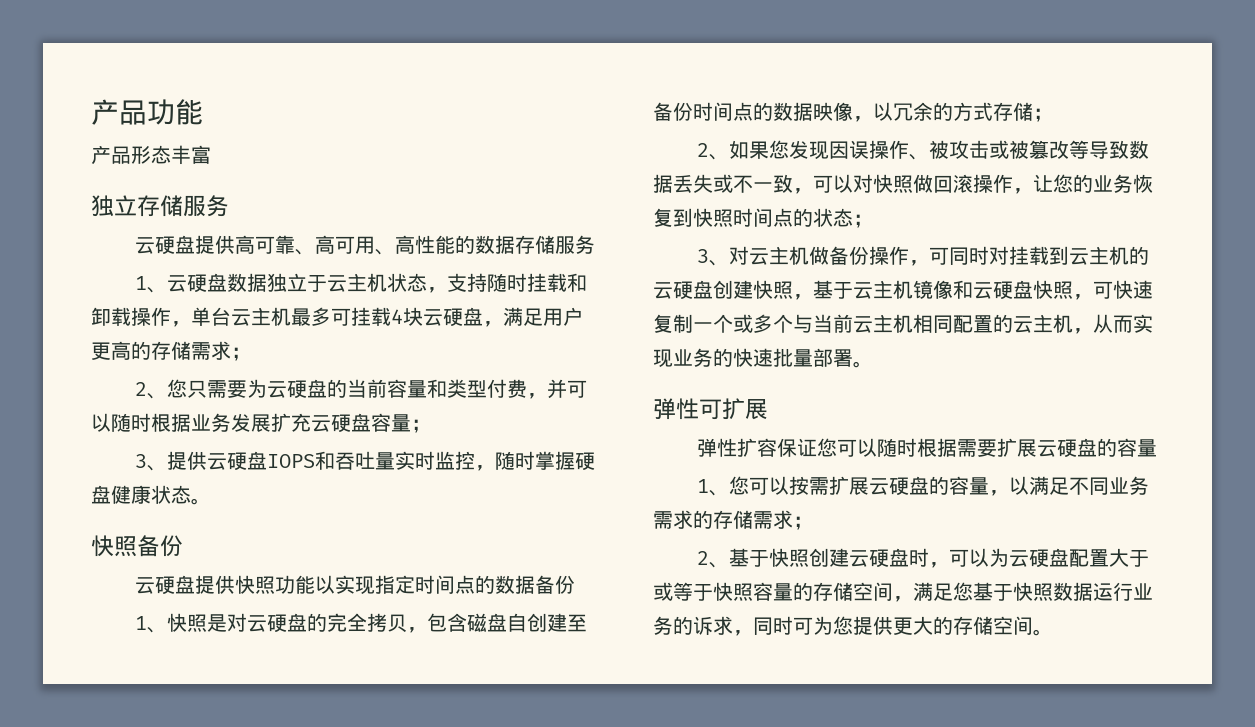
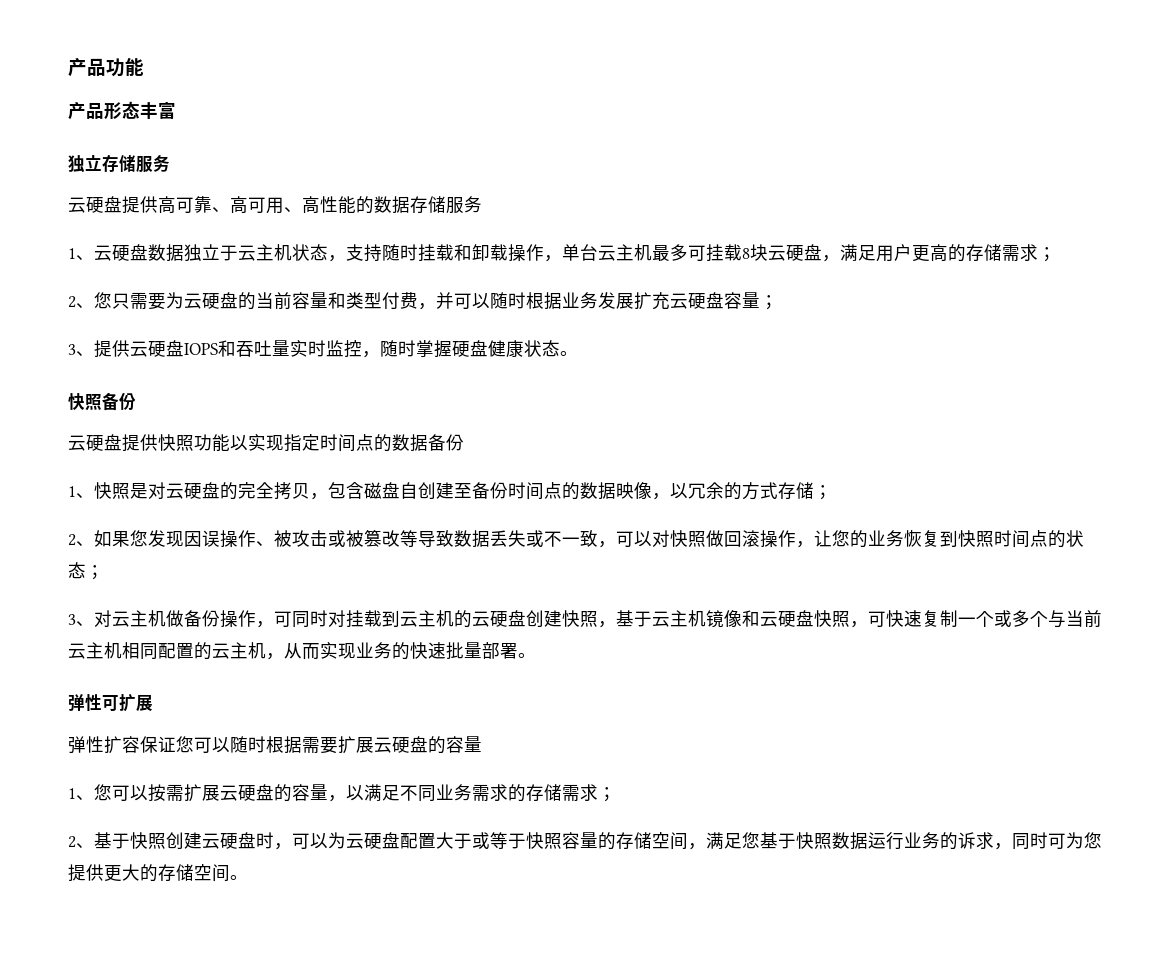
- 1、云硬盘数据独立于云主机状态，支持随时挂载和卸载操作，单台云主机最多可挂载4块云硬盘，满足用户更高的存储需求；
+ 1、云硬盘数据独立于云主机状态，支持随时挂载和卸载操作，单台云主机最多可挂载8块云硬盘，满足用户更高的存储需求；

